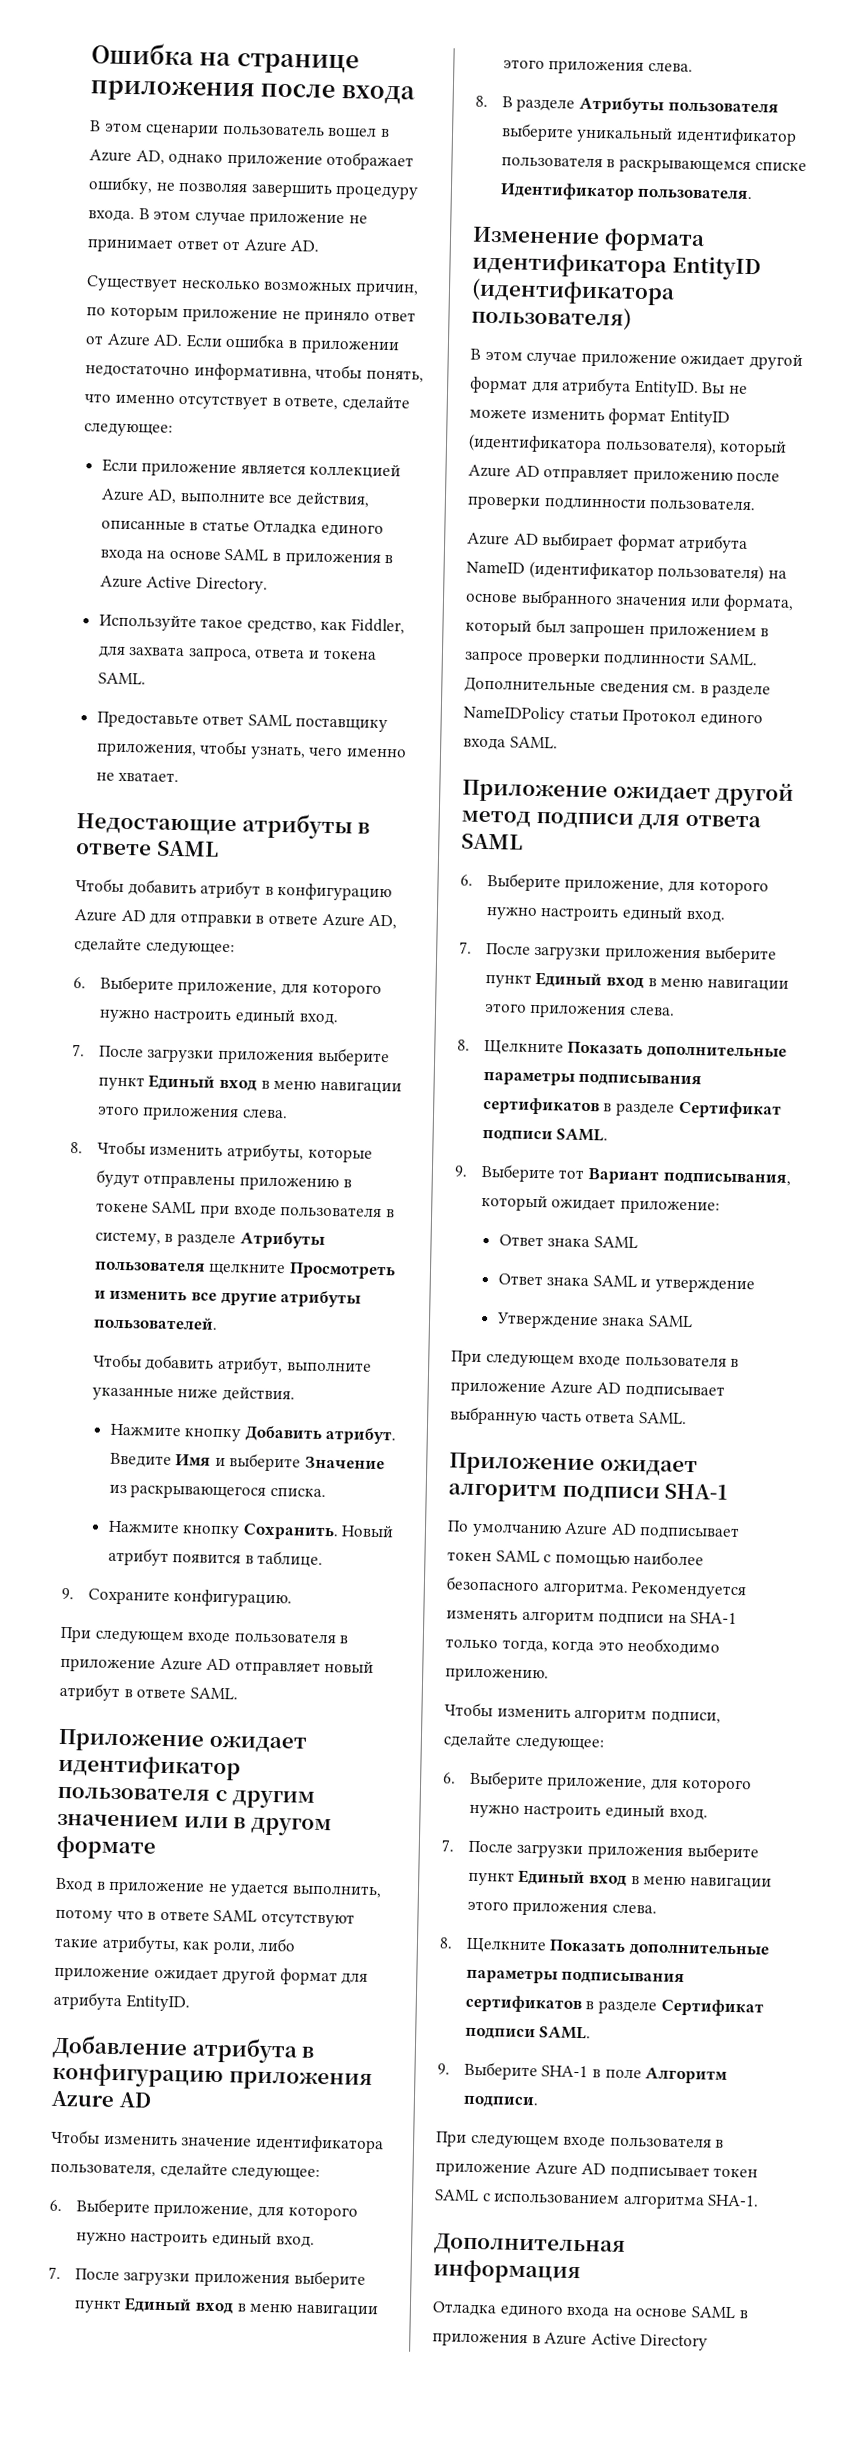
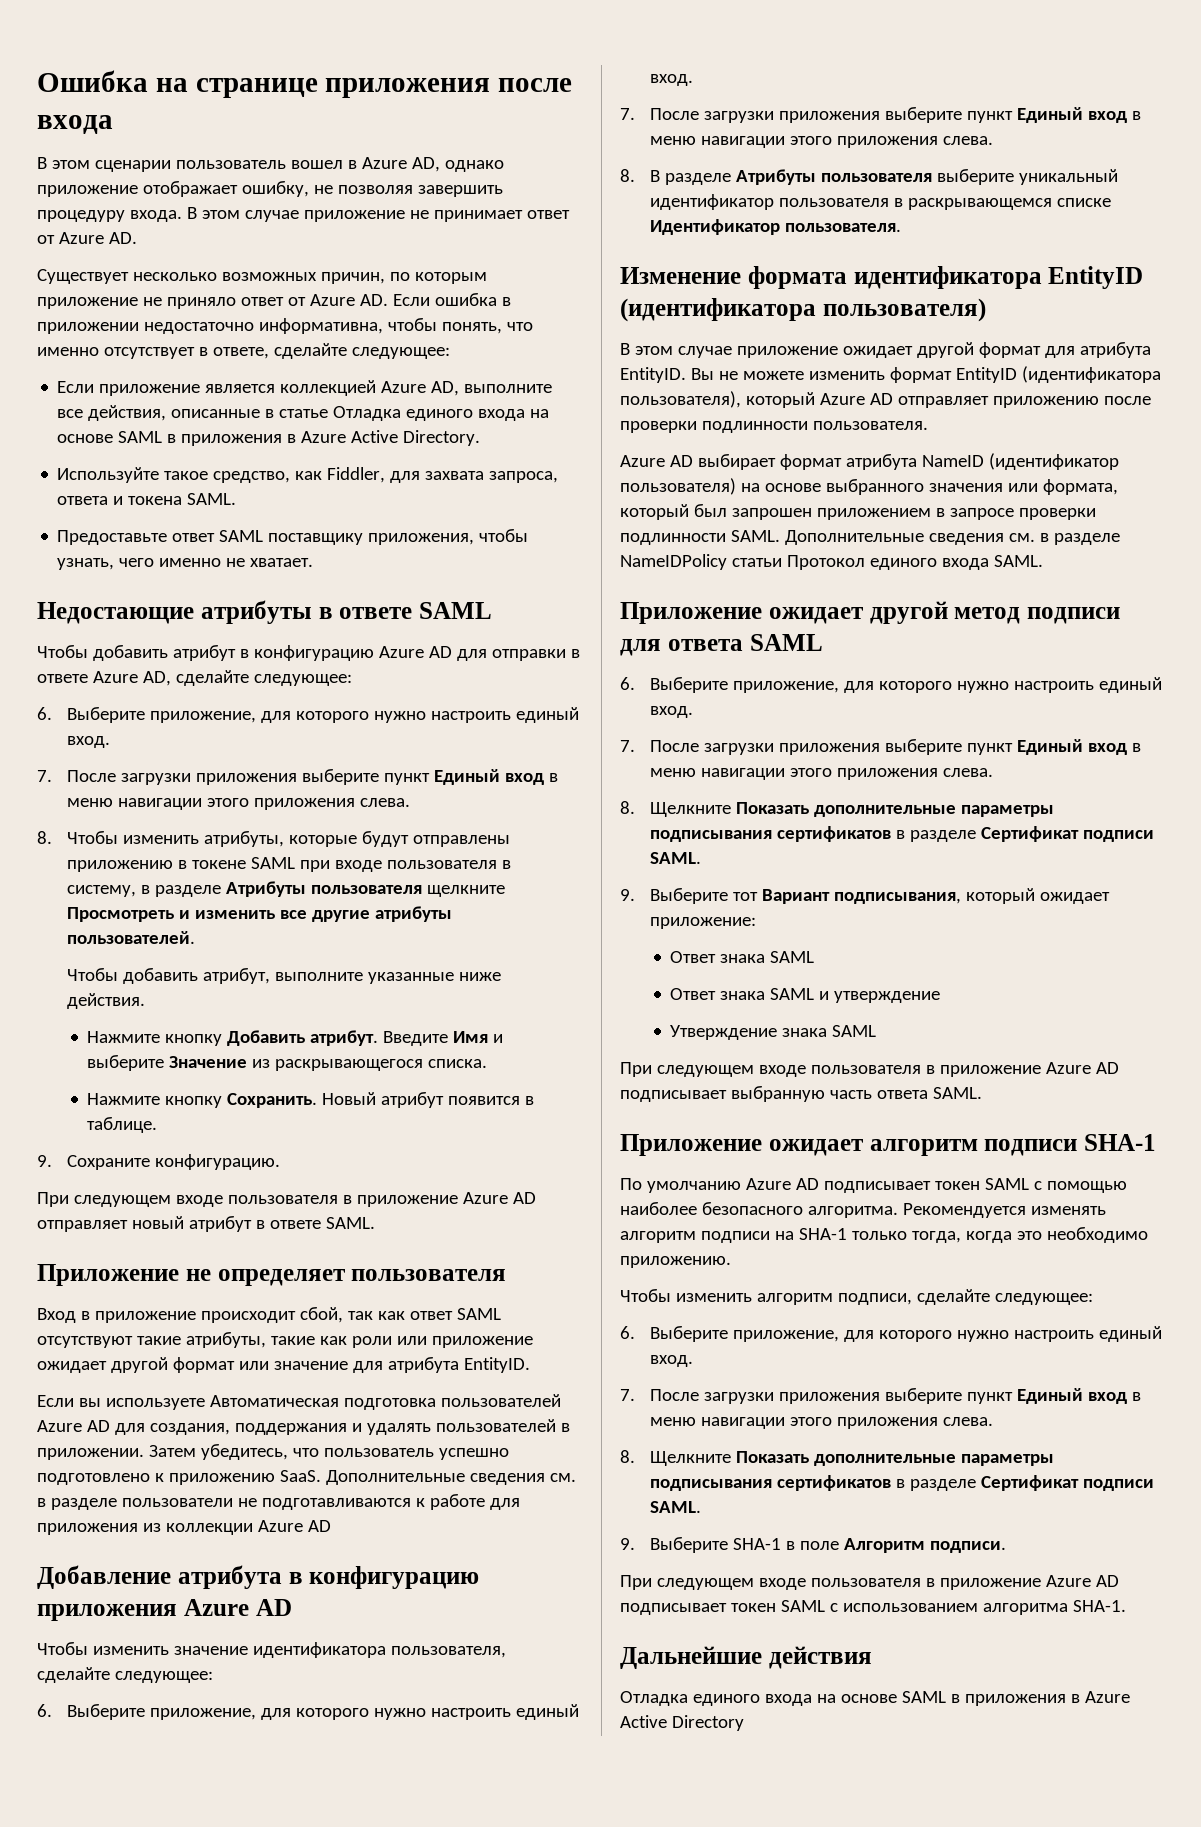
- Приложение ожидает идентификатор пользователя с другим значением или в другом формате
- Вход в приложение не удается выполнить, потому что в ответе SAML отсутствуют такие атрибуты, как роли, либо приложение ожидает другой формат для атрибута EntityID.
+ Приложение не определяет пользователя
+ Вход в приложение происходит сбой, так как ответ SAML отсутствуют такие атрибуты, такие как роли или приложение ожидает другой формат или значение для атрибута EntityID.
+ Если вы используете Автоматическая подготовка пользователей Azure AD для создания, поддержания и удалять пользователей в приложении. Затем убедитесь, что пользователь успешно подготовлено к приложению SaaS. Дополнительные сведения см. в разделе пользователи не подготавливаются к работе для приложения из коллекции Azure AD
- Дополнительная информация
+ Дальнейшие действия

